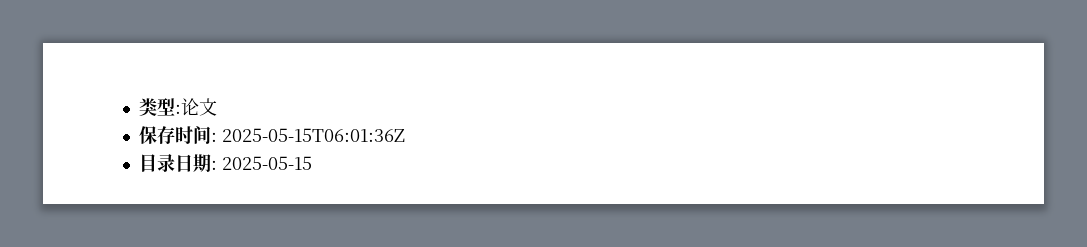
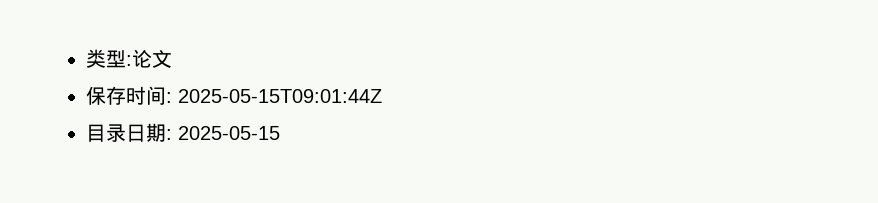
- 保存时间: 2025-05-15T06:01:36Z
+ 保存时间: 2025-05-15T09:01:44Z

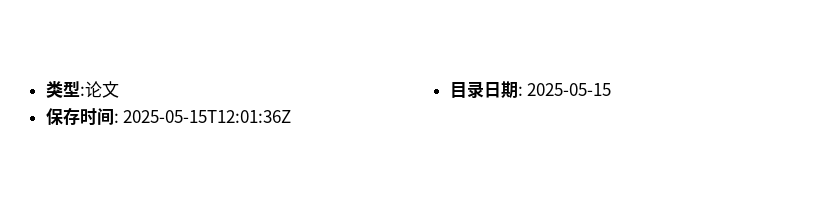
- 保存时间: 2025-05-15T09:01:44Z
+ 保存时间: 2025-05-15T12:01:36Z

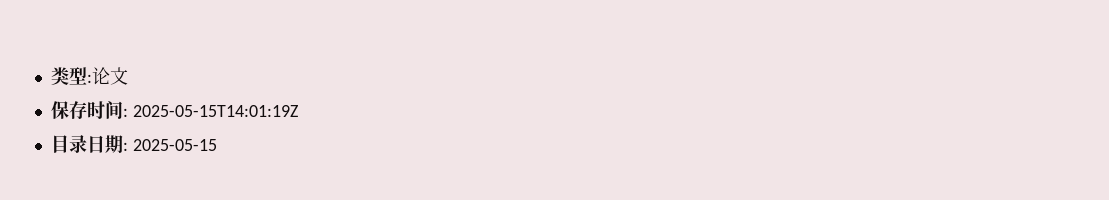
- 保存时间: 2025-05-15T12:01:36Z
+ 保存时间: 2025-05-15T14:01:19Z

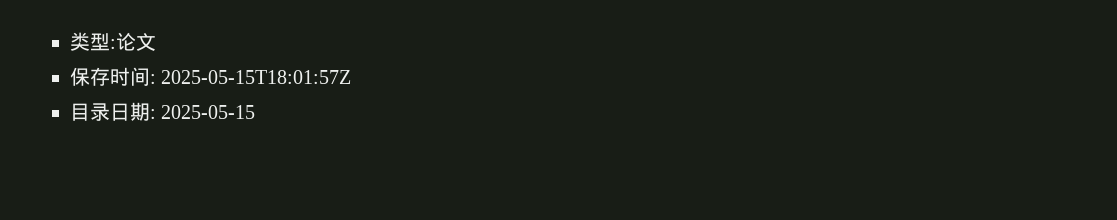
- 保存时间: 2025-05-15T14:01:19Z
+ 保存时间: 2025-05-15T18:01:57Z

